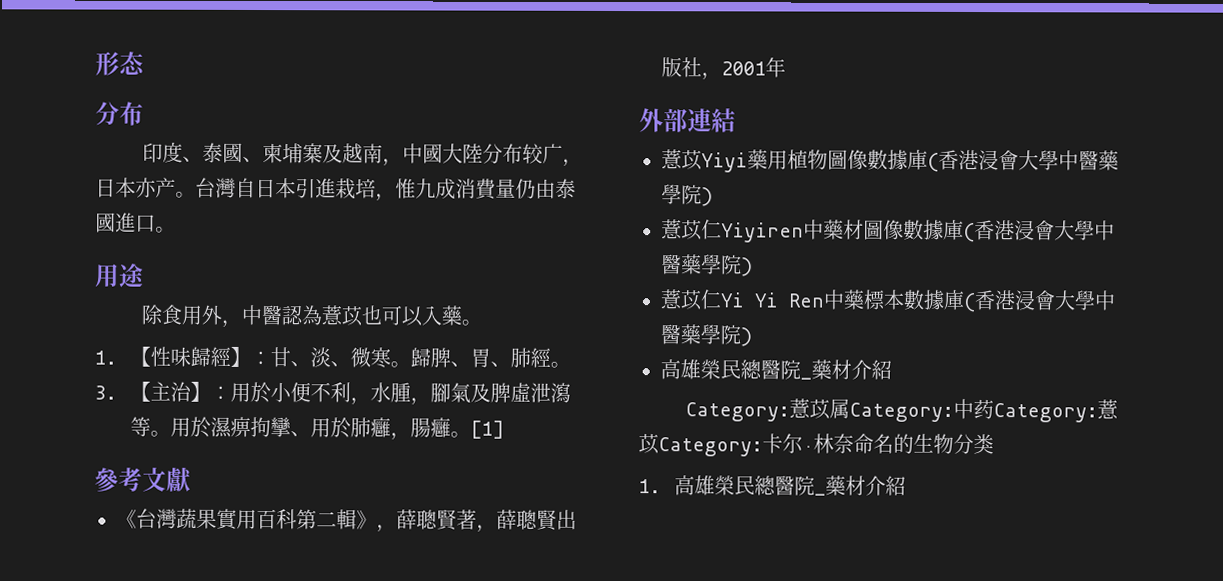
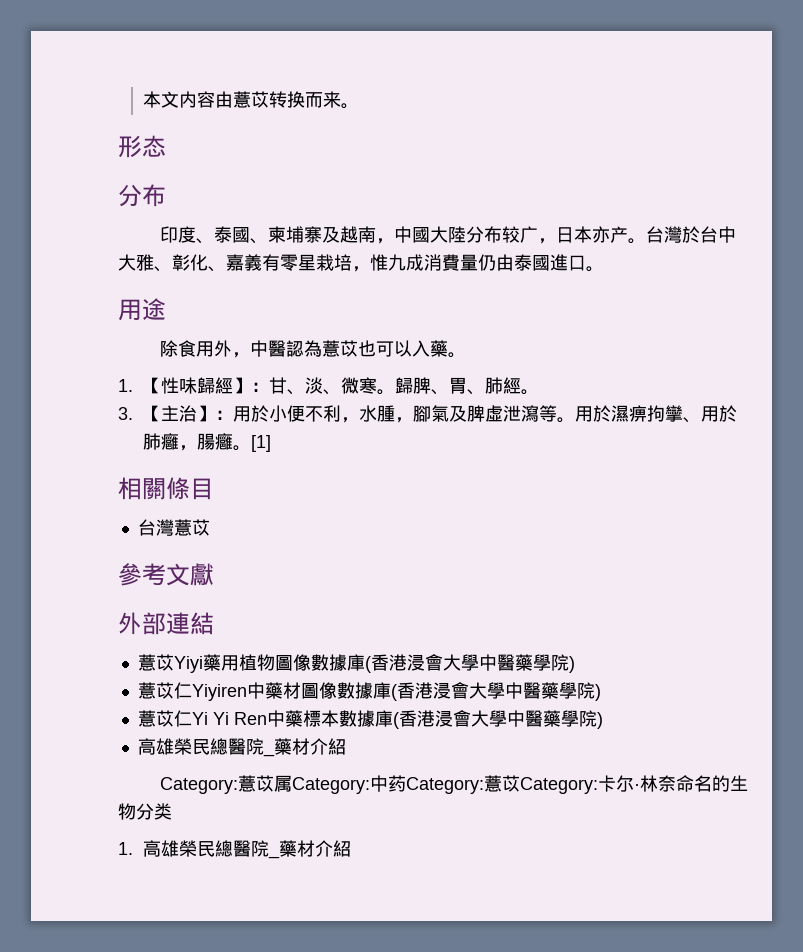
+ 本文内容由薏苡转换而来。
- 台灣自日本引進栽培，惟九成消費量仍由泰國進口。
+ 台灣於台中大雅、彰化、嘉義有零星栽培，惟九成消費量仍由泰國進口。
+ 相關條目
+ 台灣薏苡
  參考文獻
- 《台灣蔬果實用百科第二輯》，薛聰賢著，薛聰賢出版社，2001年

